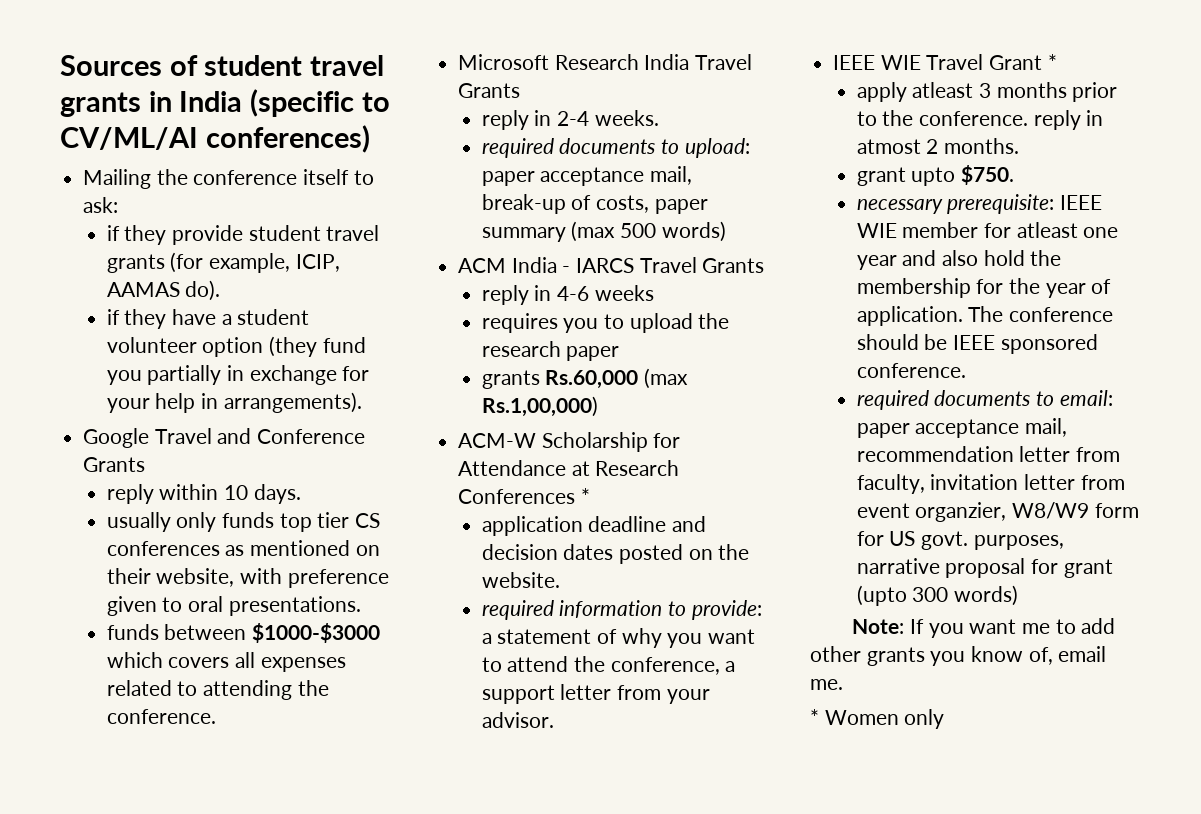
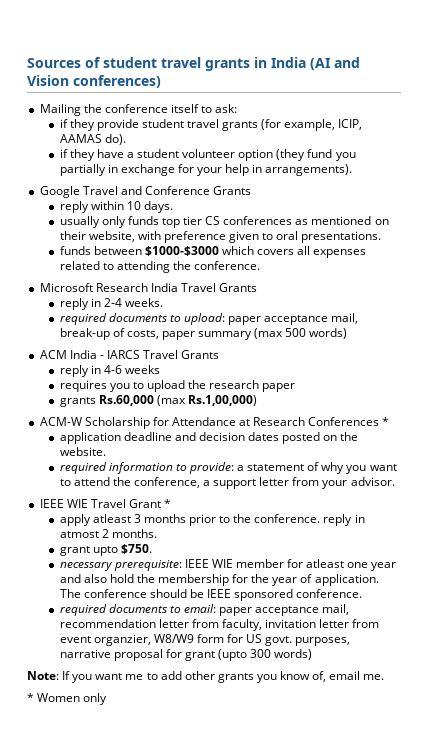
- Sources of student travel grants in India (specific to CV/ML/AI conferences)
+ Sources of student travel grants in India (AI and Vision conferences)

